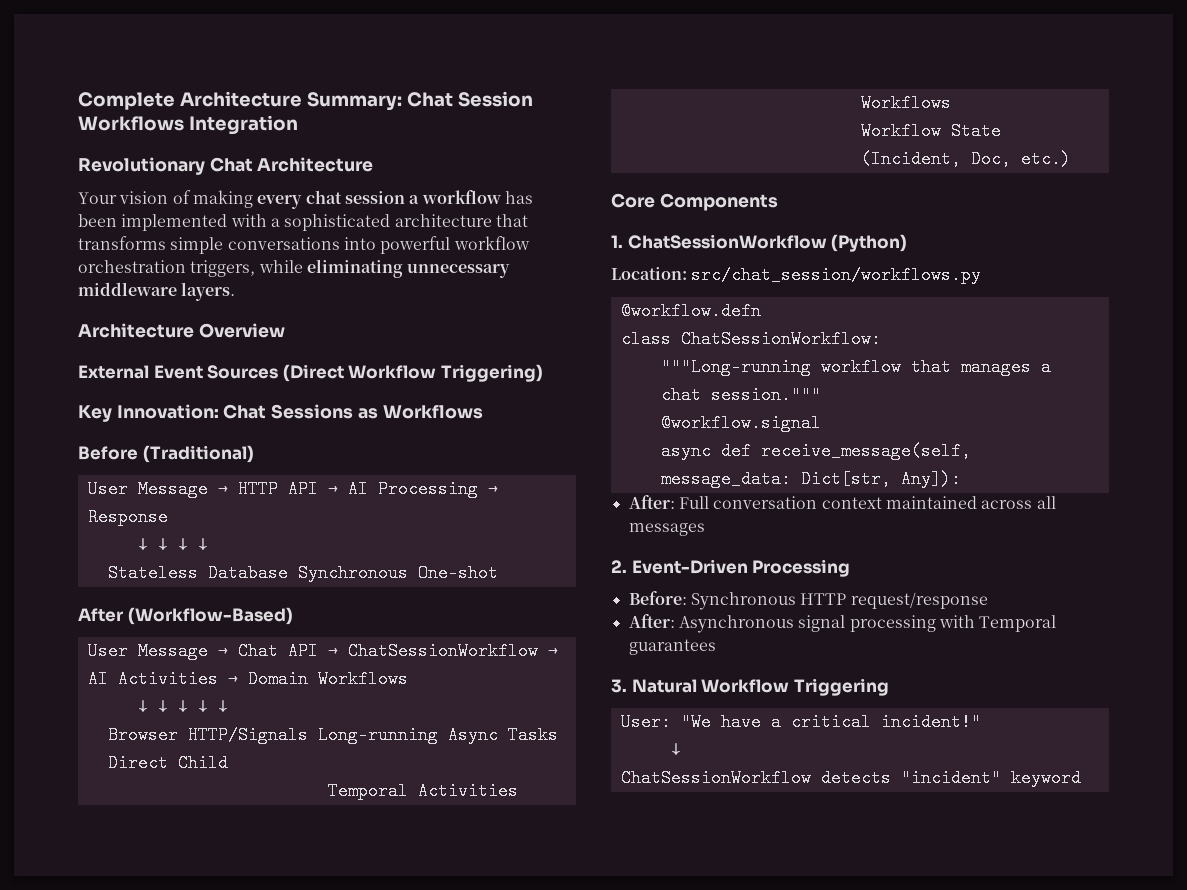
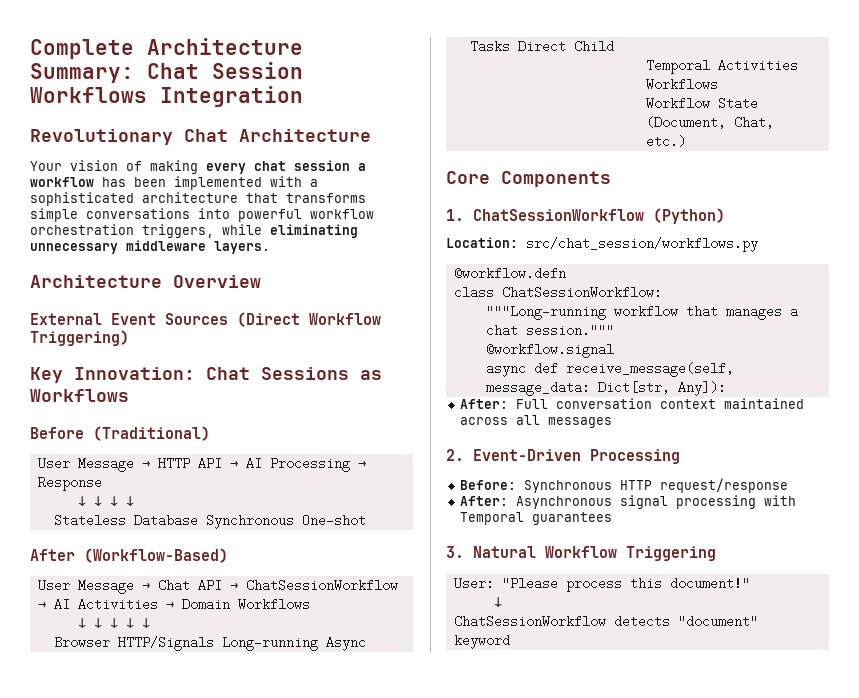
- Workflow State (Incident, Doc, etc.)
+ Workflow State (Document, Chat, etc.)
- User: "We have a critical incident!"
+ User: "Please process this document!"
- ChatSessionWorkflow detects "incident" keyword
+ ChatSessionWorkflow detects "document" keyword

